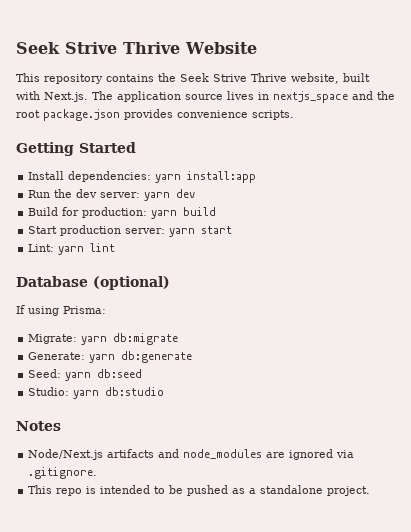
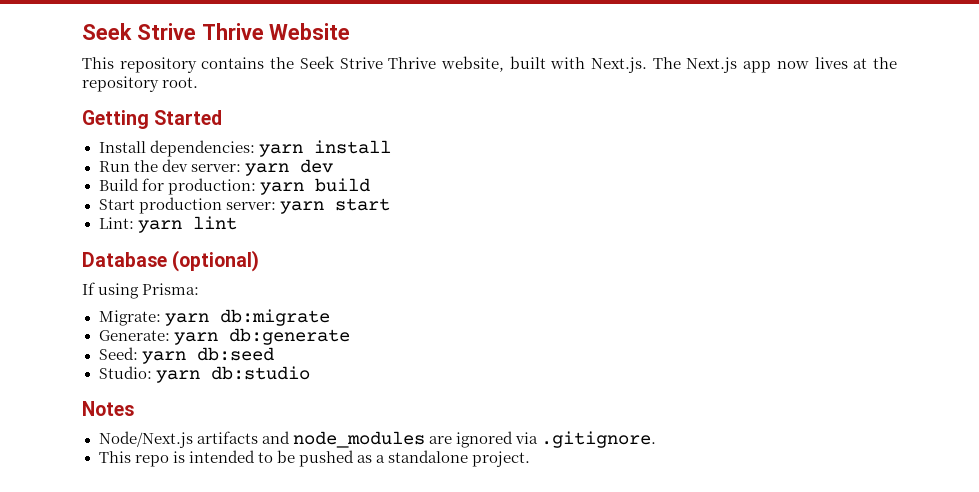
- This repository contains the Seek Strive Thrive website, built with Next.js. The application source lives in nextjs_space and the root package.json provides convenience scripts.
+ This repository contains the Seek Strive Thrive website, built with Next.js. The Next.js app now lives at the repository root.
- Install dependencies: yarn install:app
+ Install dependencies: yarn install

